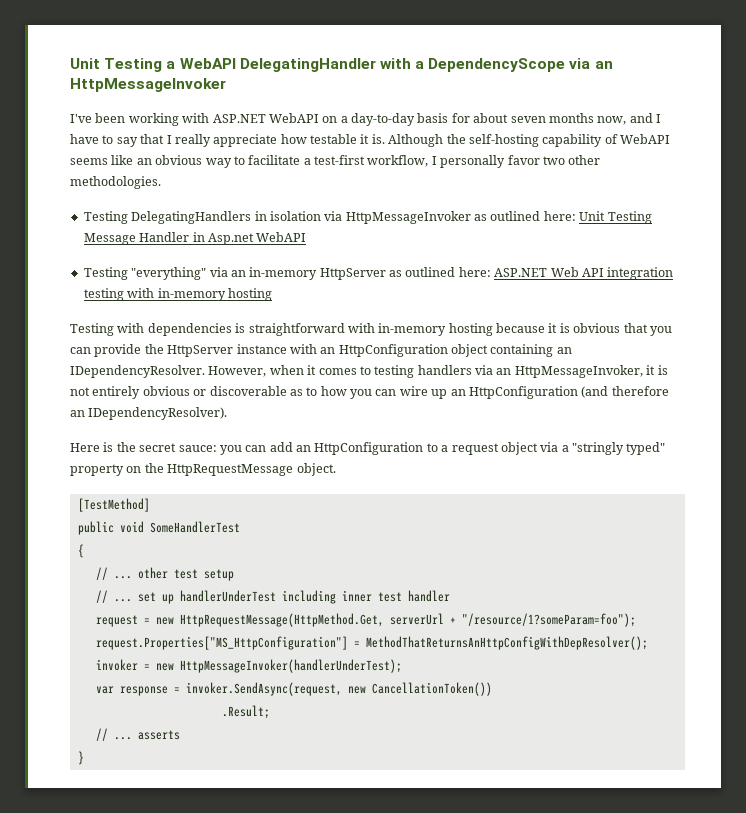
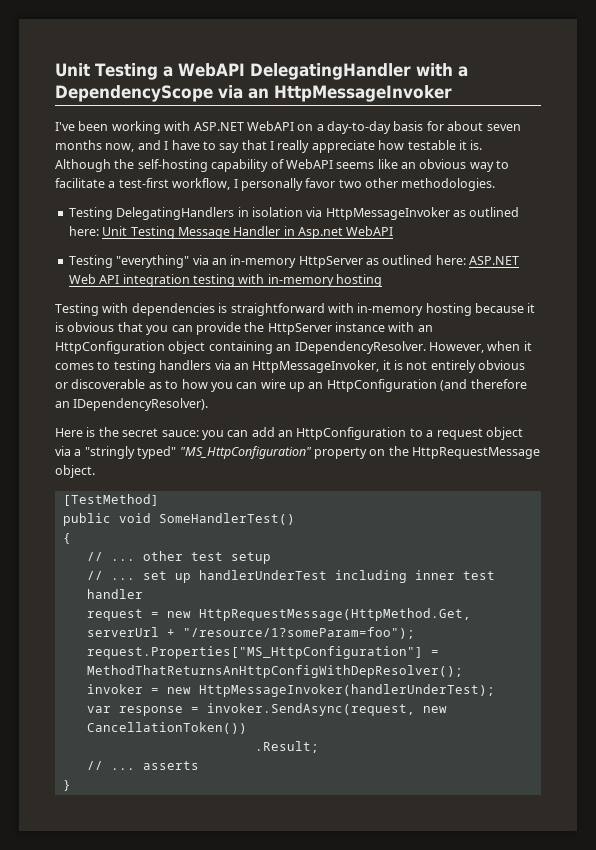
- Here is the secret sauce: you can add an HttpConfiguration to a request object via a "stringly typed" property on the HttpRequestMessage object.
+ Here is the secret sauce: you can add an HttpConfiguration to a request object via a "stringly typed" "MS_HttpConfiguration" property on the HttpRequestMessage object.
- public void SomeHandlerTest
+ public void SomeHandlerTest()

